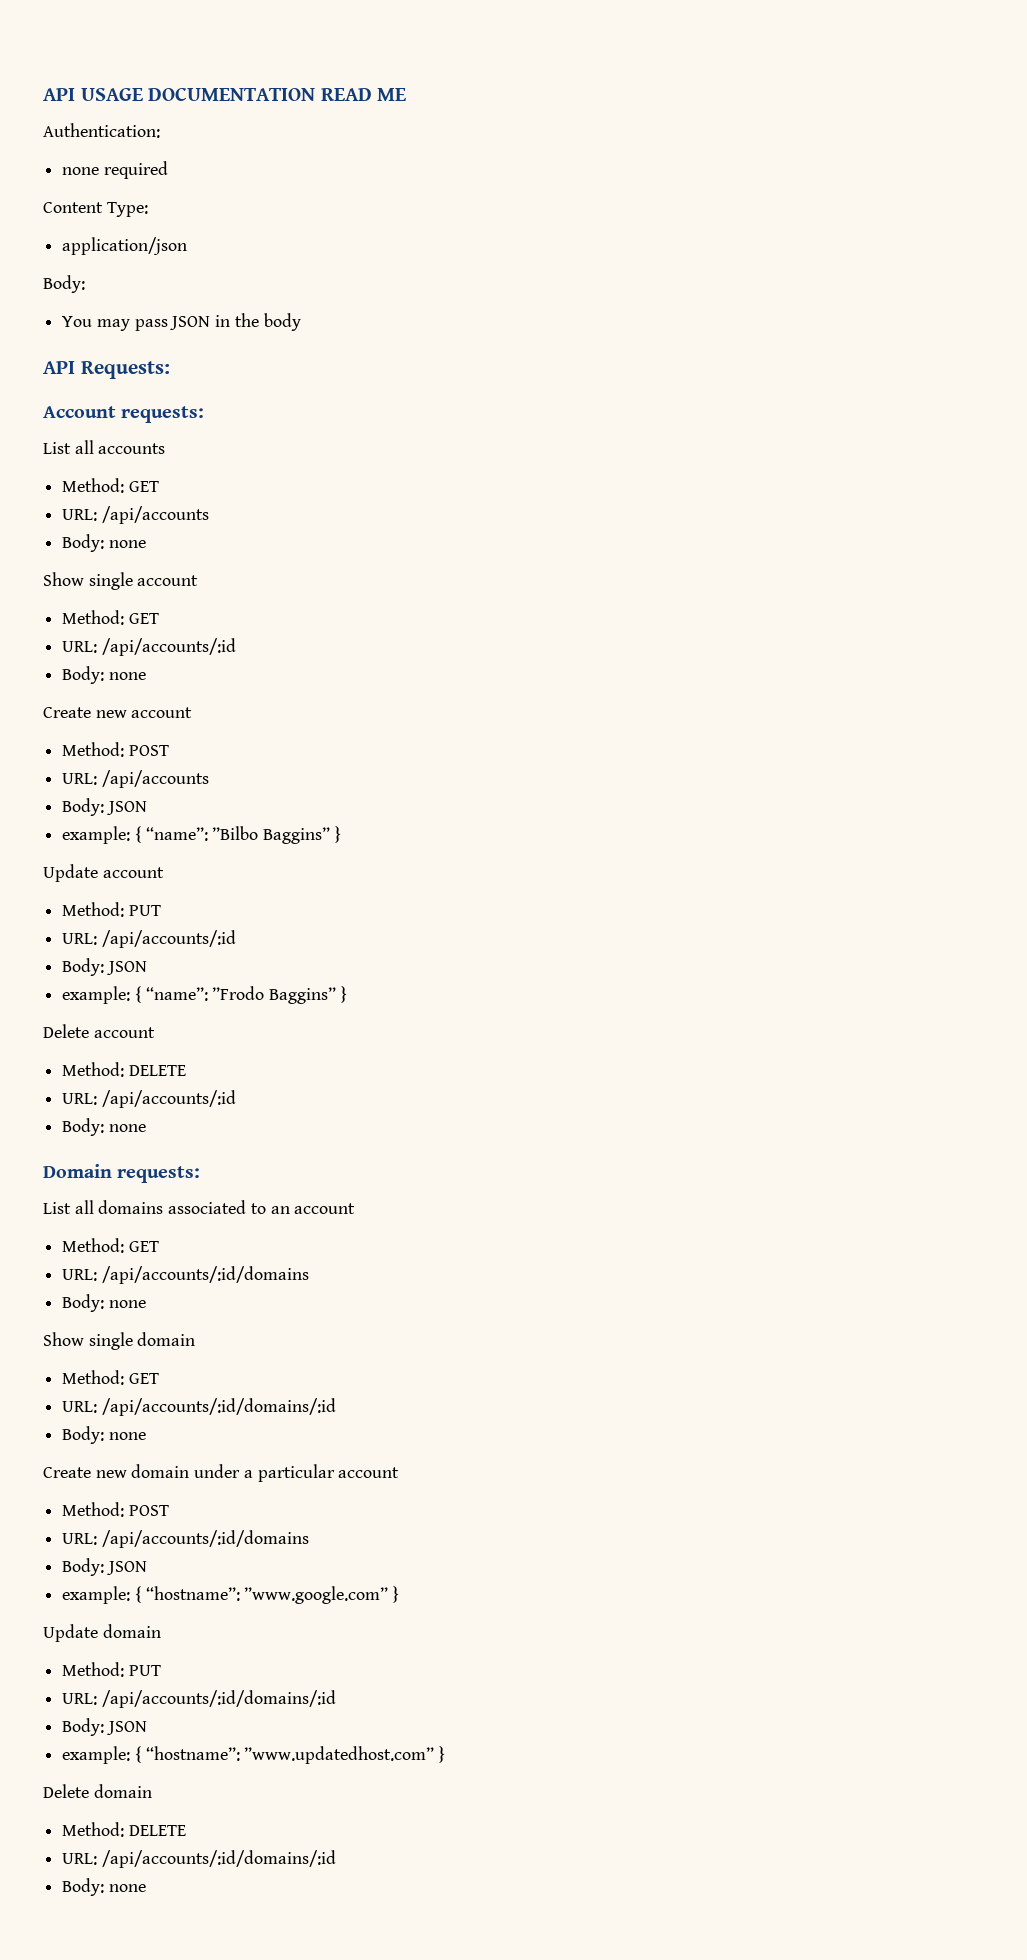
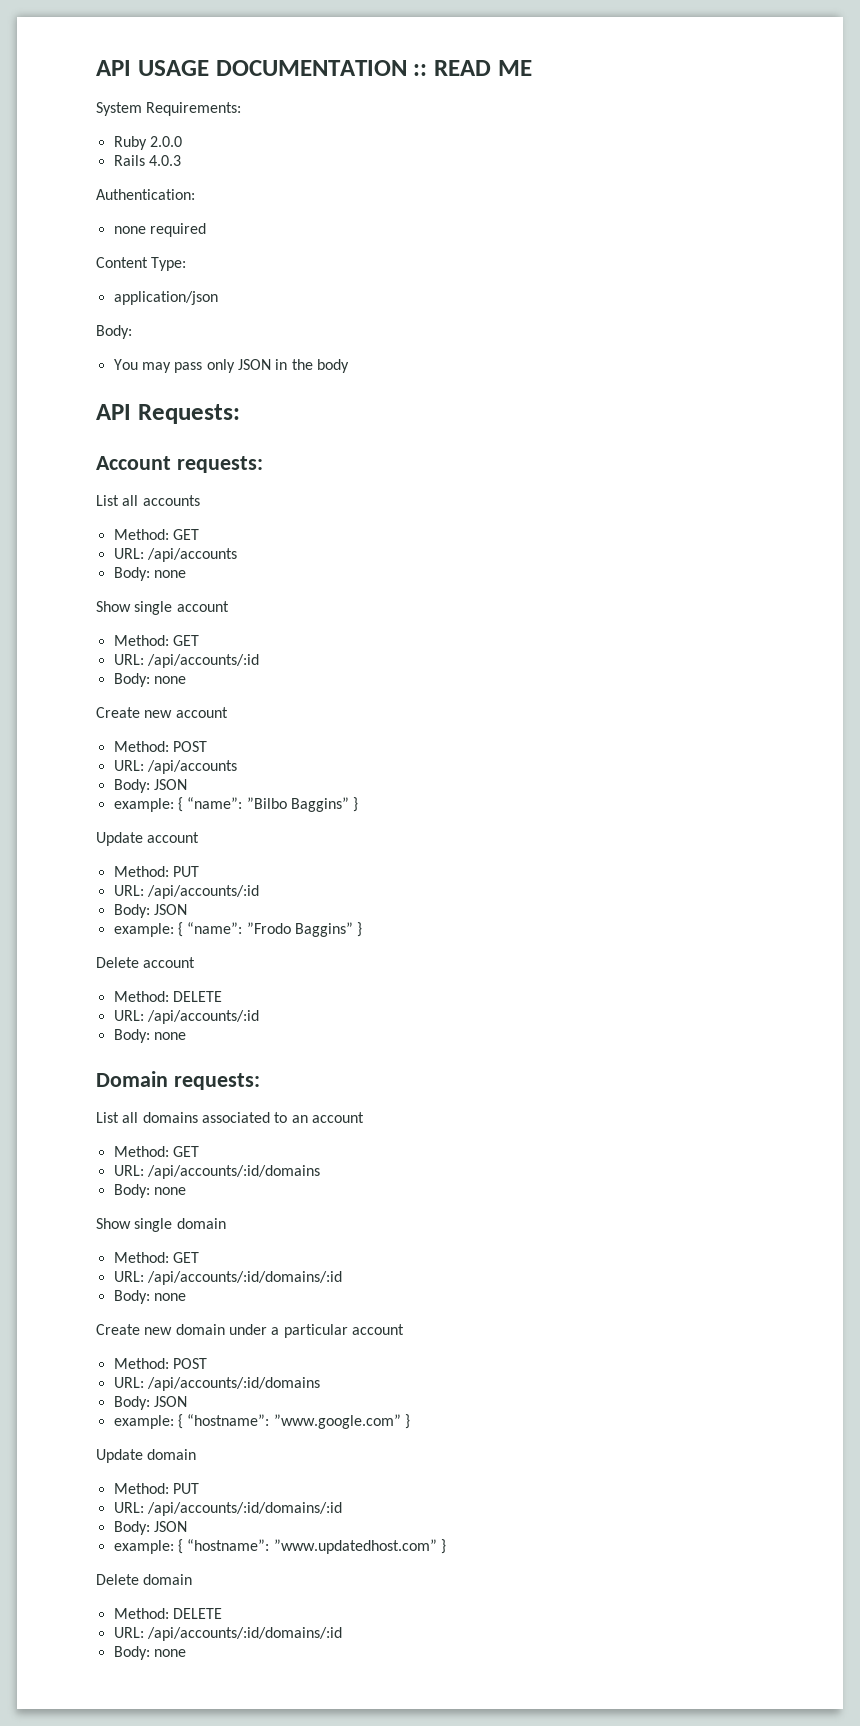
- API USAGE DOCUMENTATION READ ME
+ API USAGE DOCUMENTATION :: READ ME
+ System Requirements:
+ Ruby 2.0.0
+ Rails 4.0.3
- You may pass JSON in the body
+ You may pass only JSON in the body

